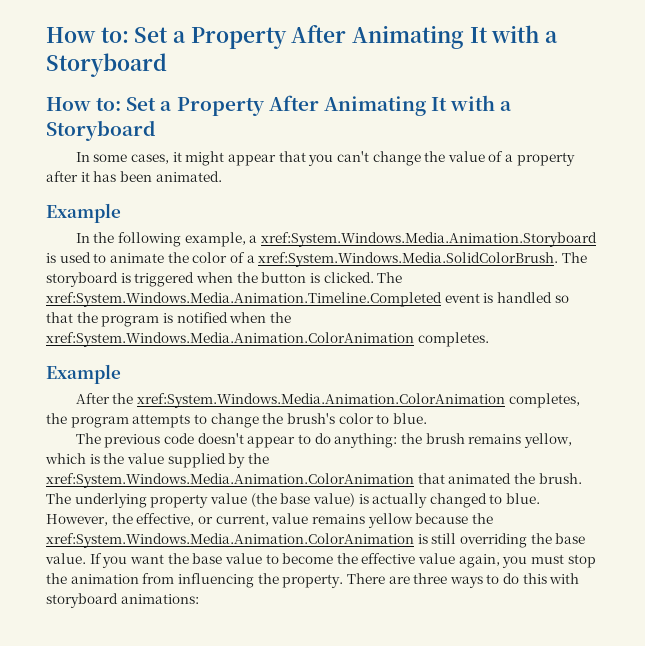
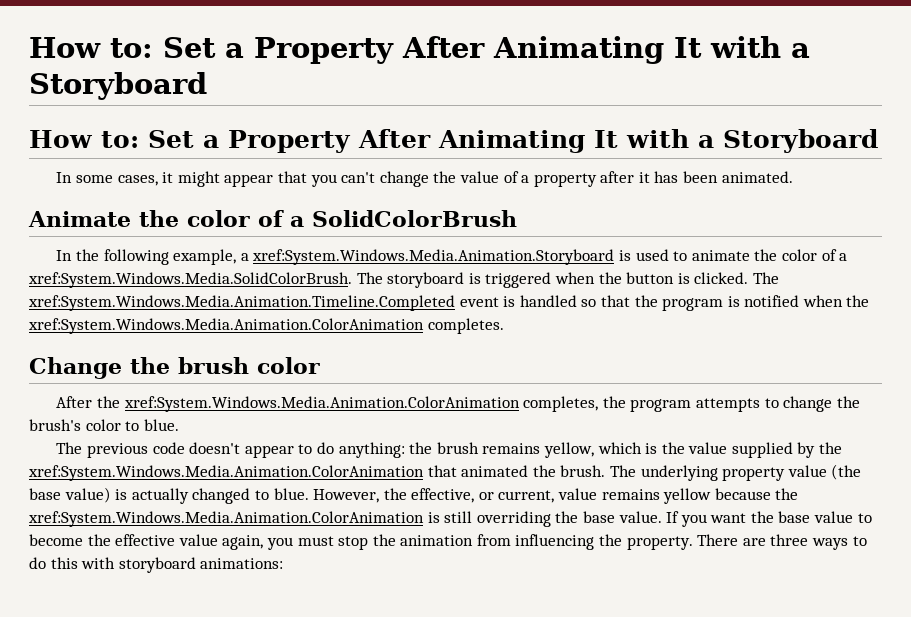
  In some cases, it might appear that you can't change the value of a property after it has been animated.
- Example
+ Animate the color of a SolidColorBrush
  The xref:System.Windows.Media.Animation.Timeline.Completed event is handled so that the program is notified when the xref:System.Windows.Media.Animation.ColorAnimation completes.
- Example
+ Change the brush color

